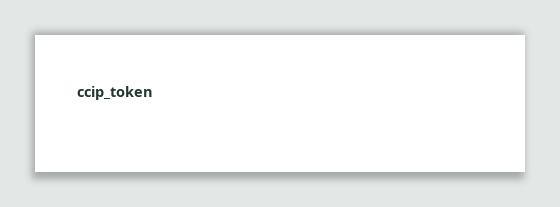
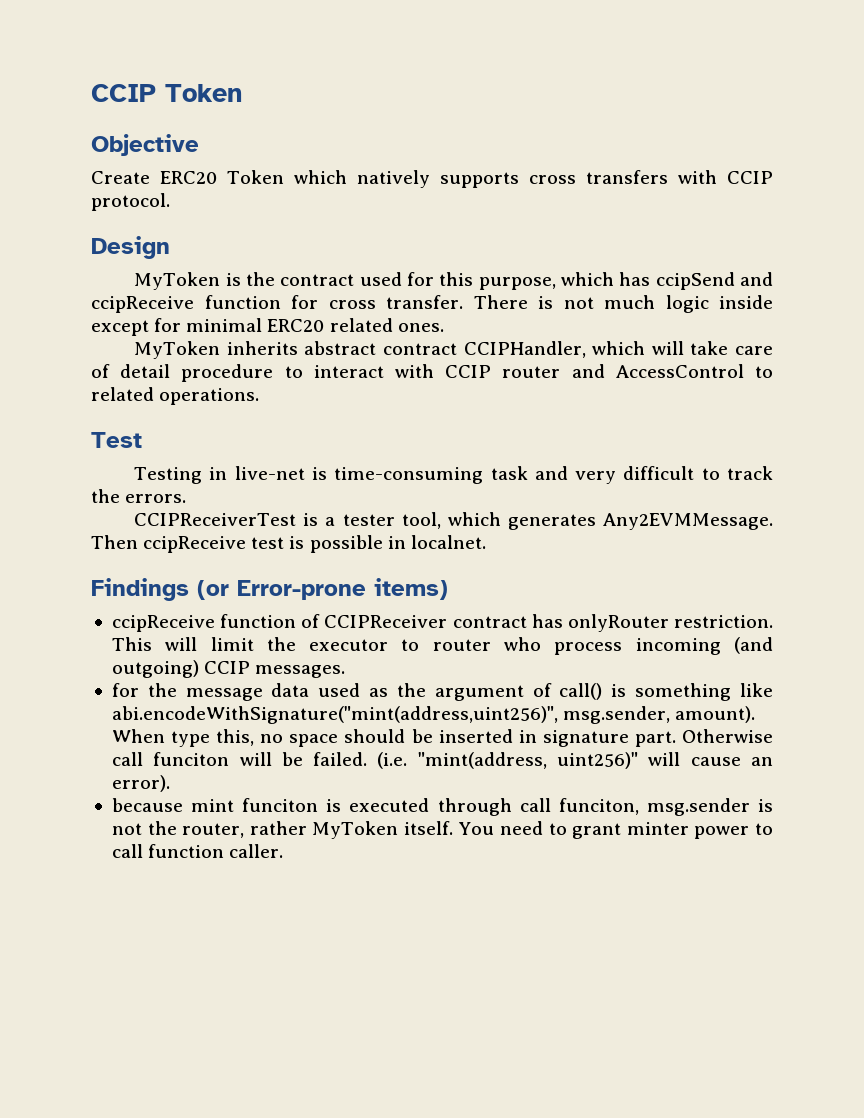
- ccip_token
+ CCIP Token
+ Objective
+ Create ERC20 Token which natively supports cross transfers with CCIP protocol.
+ Design
+ MyToken is the contract used for this purpose, which has ccipSend and ccipReceive function for cross transfer. There is not much logic inside except for minimal ERC20 related ones.
+ MyToken inherits abstract contract CCIPHandler, which will take care of detail procedure to interact with CCIP router and AccessControl to related operations.
+ Test
+ Testing in live-net is time-consuming task and very difficult to track the errors.
+ CCIPReceiverTest is a tester tool, which generates Any2EVMMessage. Then ccipReceive test is possible in localnet.
+ Findings (or Error-prone items)
+ ccipReceive function of CCIPReceiver contract has onlyRouter restriction. This will limit the executor to router who process incoming (and outgoing) CCIP messages.
+ for the message data used as the argument of call() is something like abi.encodeWithSignature("mint(address,uint256)", msg.sender, amount). When type this, no space should be inserted in signature part. Otherwise call funciton will be failed. (i.e. "mint(address, uint256)" will cause an error).
+ because mint funciton is executed through call funciton, msg.sender is not the router, rather MyToken itself. You need to grant minter power to call function caller.

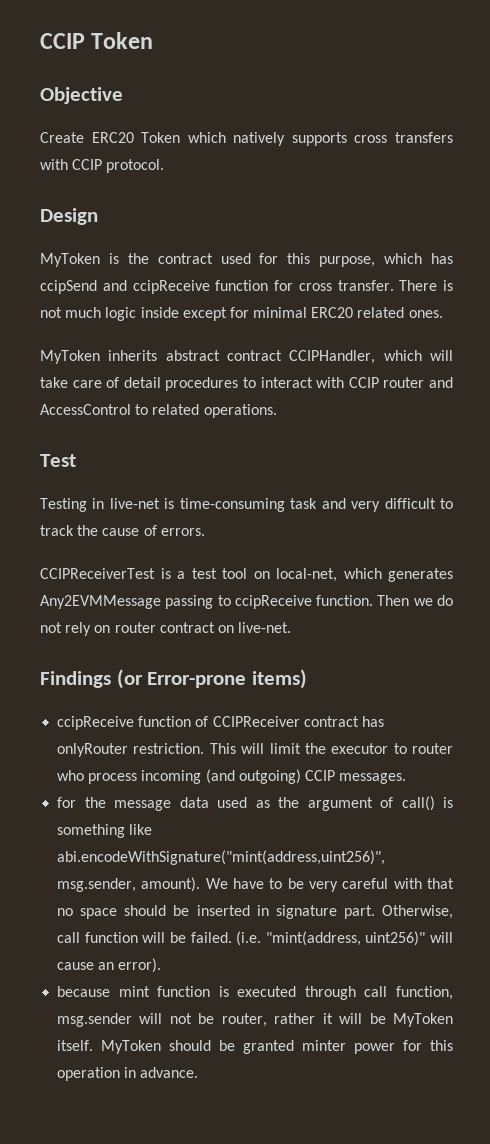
- MyToken inherits abstract contract CCIPHandler, which will take care of detail procedure to interact with CCIP router and AccessControl to related operations.
+ MyToken inherits abstract contract CCIPHandler, which will take care of detail procedures to interact with CCIP router and AccessControl to related operations.
- Testing in live-net is time-consuming task and very difficult to track the errors.
+ Testing in live-net is time-consuming task and very difficult to track the cause of errors.
- CCIPReceiverTest is a tester tool, which generates Any2EVMMessage. Then ccipReceive test is possible in localnet.
+ CCIPReceiverTest is a test tool on local-net, which generates Any2EVMMessage passing to ccipReceive function. Then we do not rely on router contract on live-net.
- When type this, no space should be inserted in signature part.
+ We have to be very careful with that no space should be inserted in signature part.
- Otherwise call funciton will be failed.
+ Otherwise, call function will be failed.
- because mint funciton is executed through call funciton, msg.sender is not the router, rather MyToken itself. You need to grant minter power to call function caller.
+ because mint function is executed through call function, msg.sender will not be router, rather it will be MyToken itself. MyToken should be granted minter power for this operation in advance.

